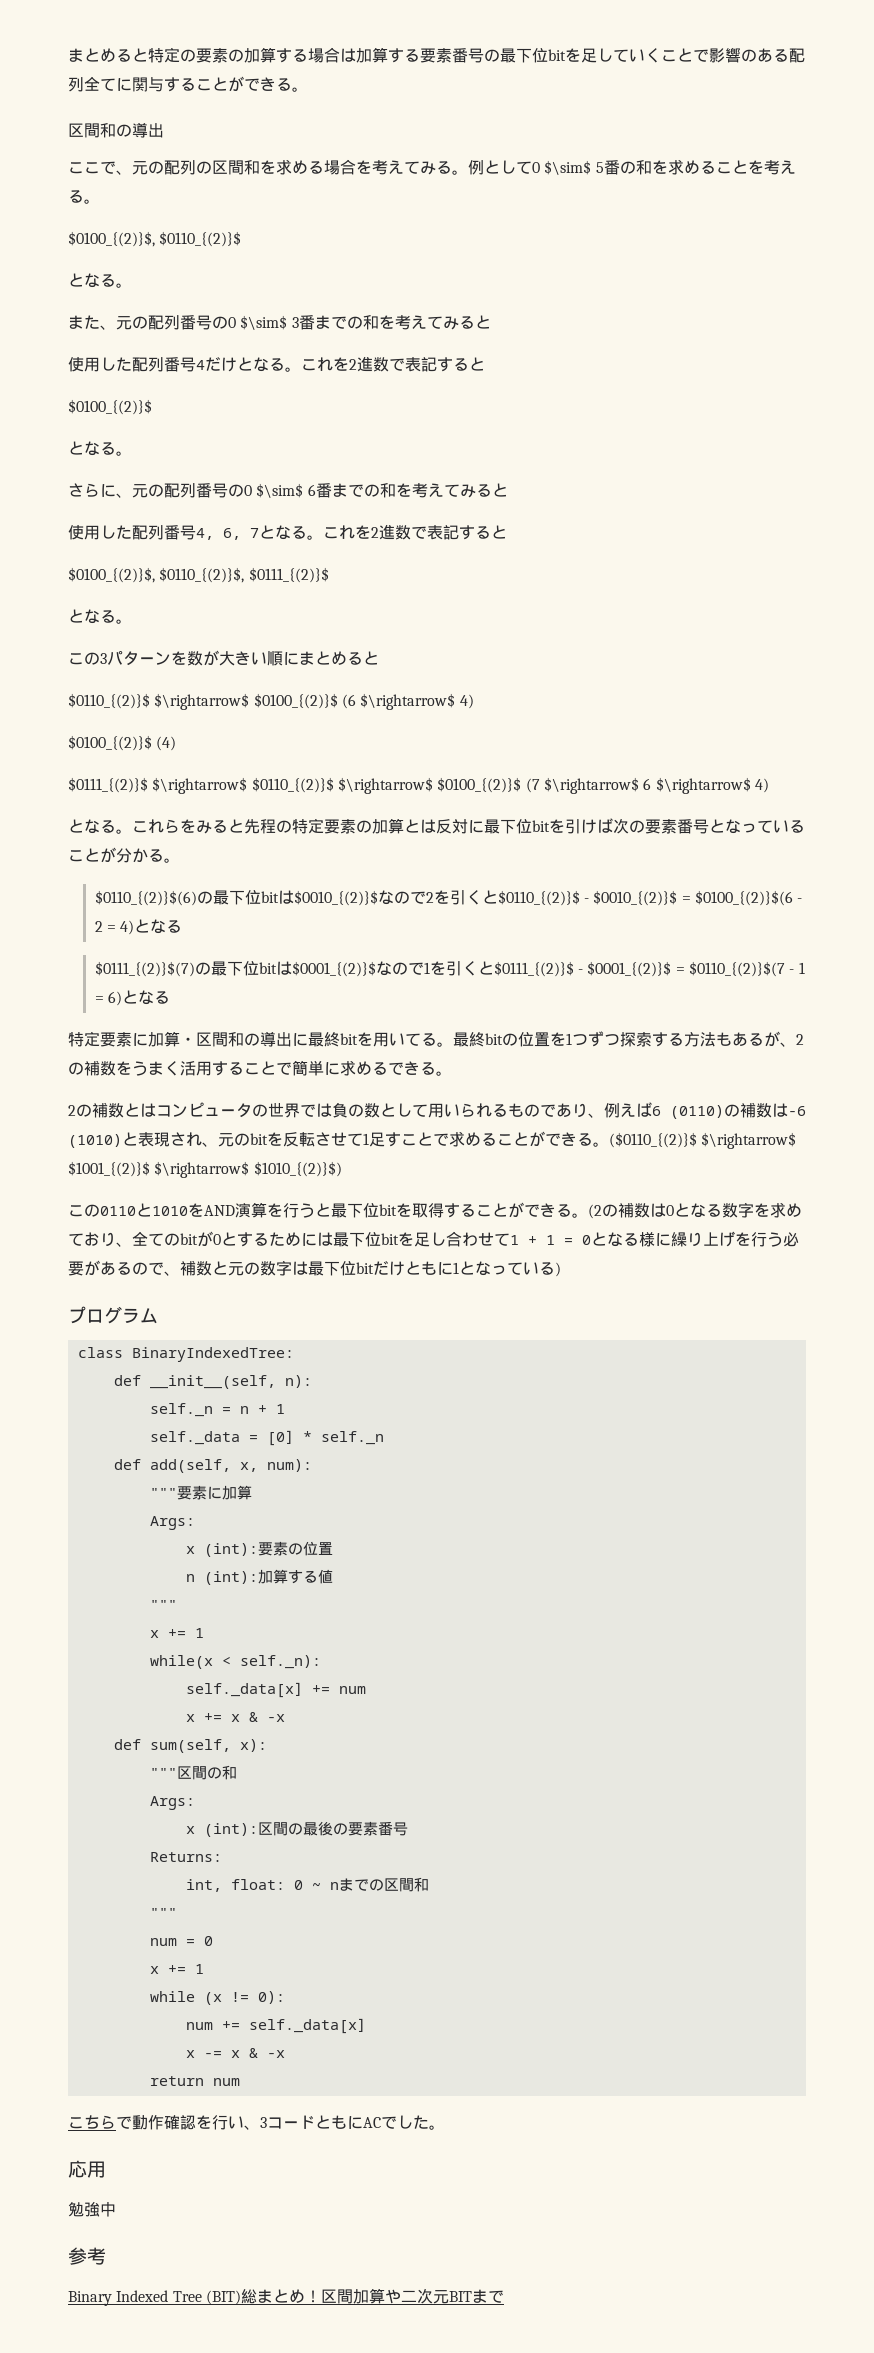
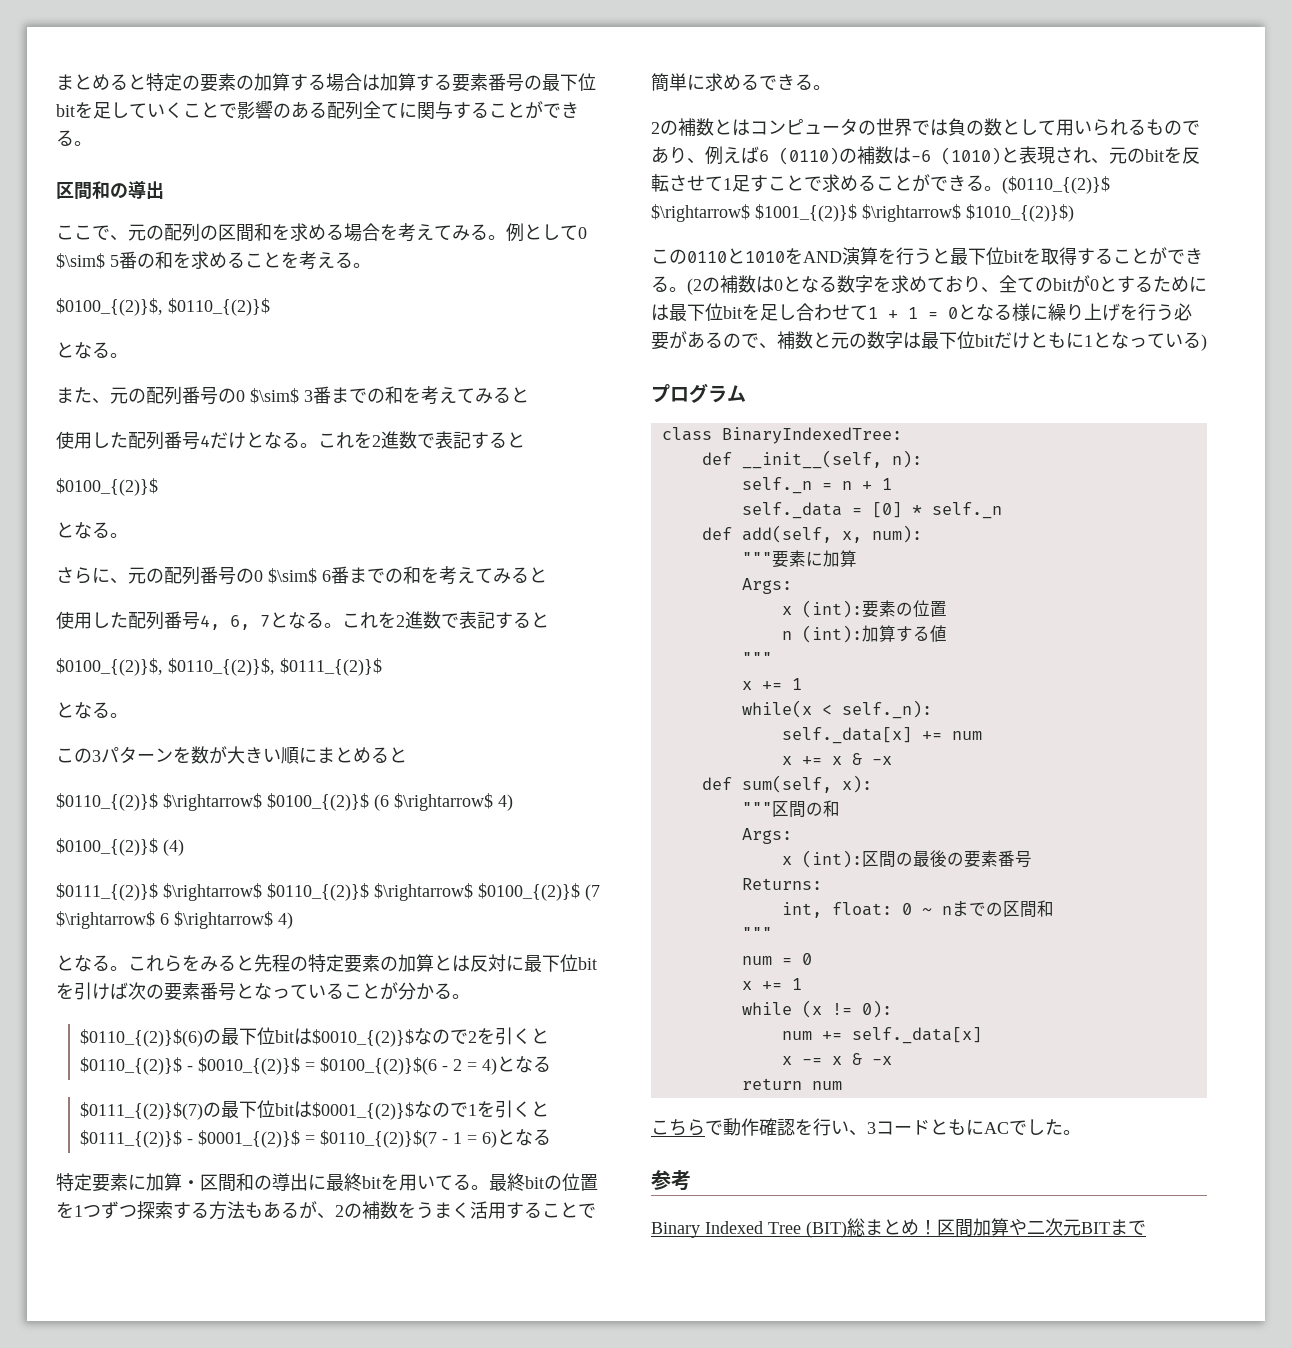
- 応用
- 勉強中

